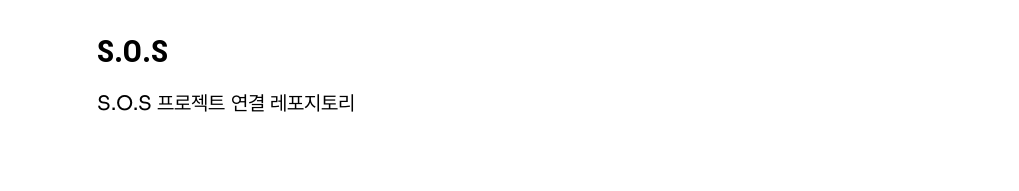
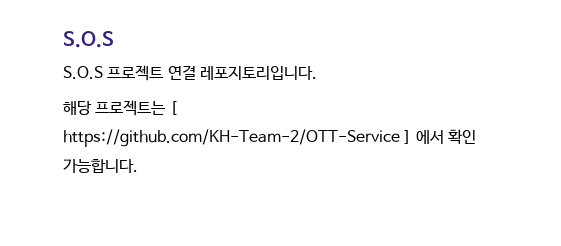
- S.O.S 프로젝트 연결 레포지토리
+ S.O.S 프로젝트 연결 레포지토리입니다.
+ 해당 프로젝트는 [ https://github.com/KH-Team-2/OTT-Service ] 에서 확인 가능합니다.

